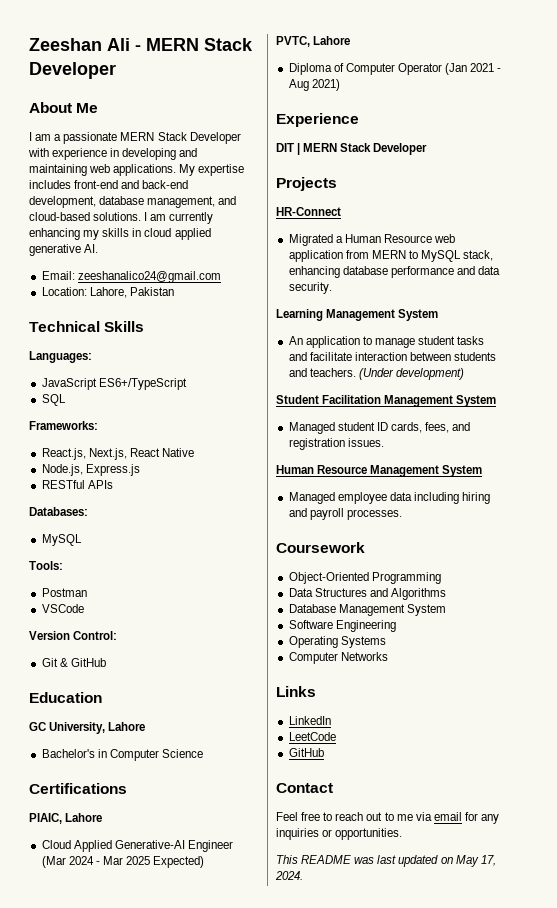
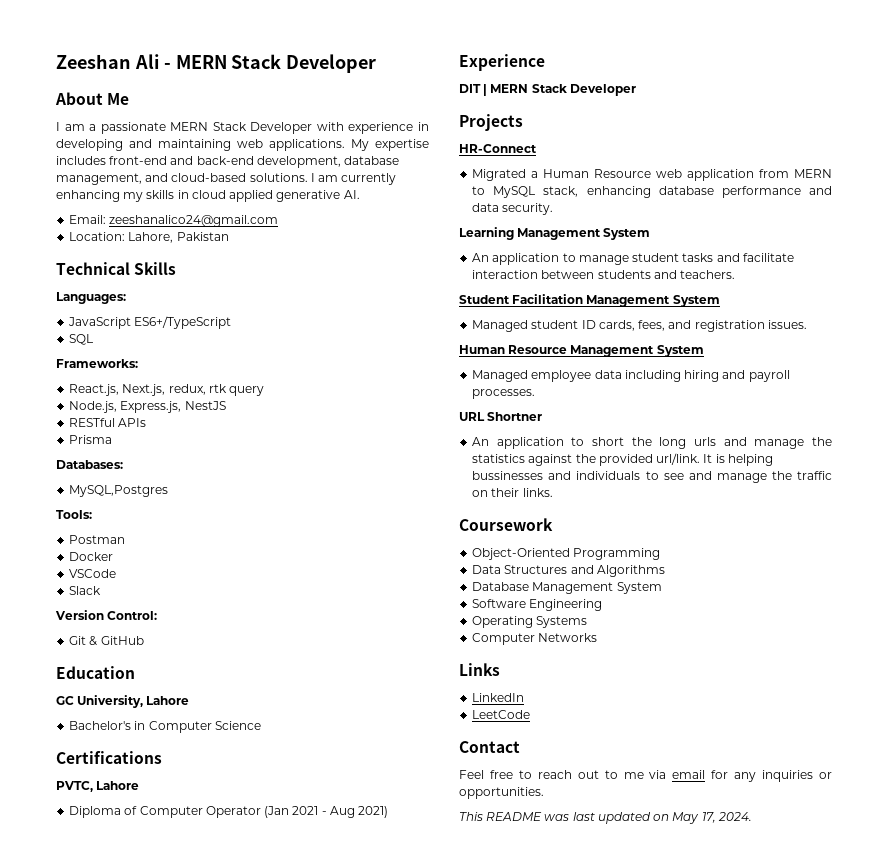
- React.js, Next.js, React Native
+ React.js, Next.js, redux, rtk query
- Node.js, Express.js
+ Node.js, Express.js, NestJS
+ Prisma
  Databases:
- MySQL
+ MySQL,Postgres
+ Docker
+ Slack
- PIAIC, Lahore
- Cloud Applied Generative-AI Engineer (Mar 2024 - Mar 2025 Expected)
- (Under development)
+ URL Shortner
+ An application to short the long urls and manage the statistics against the provided url/link. It is helping bussinesses and individuals to see and manage the traffic on their links.
  LeetCode
- GitHub

